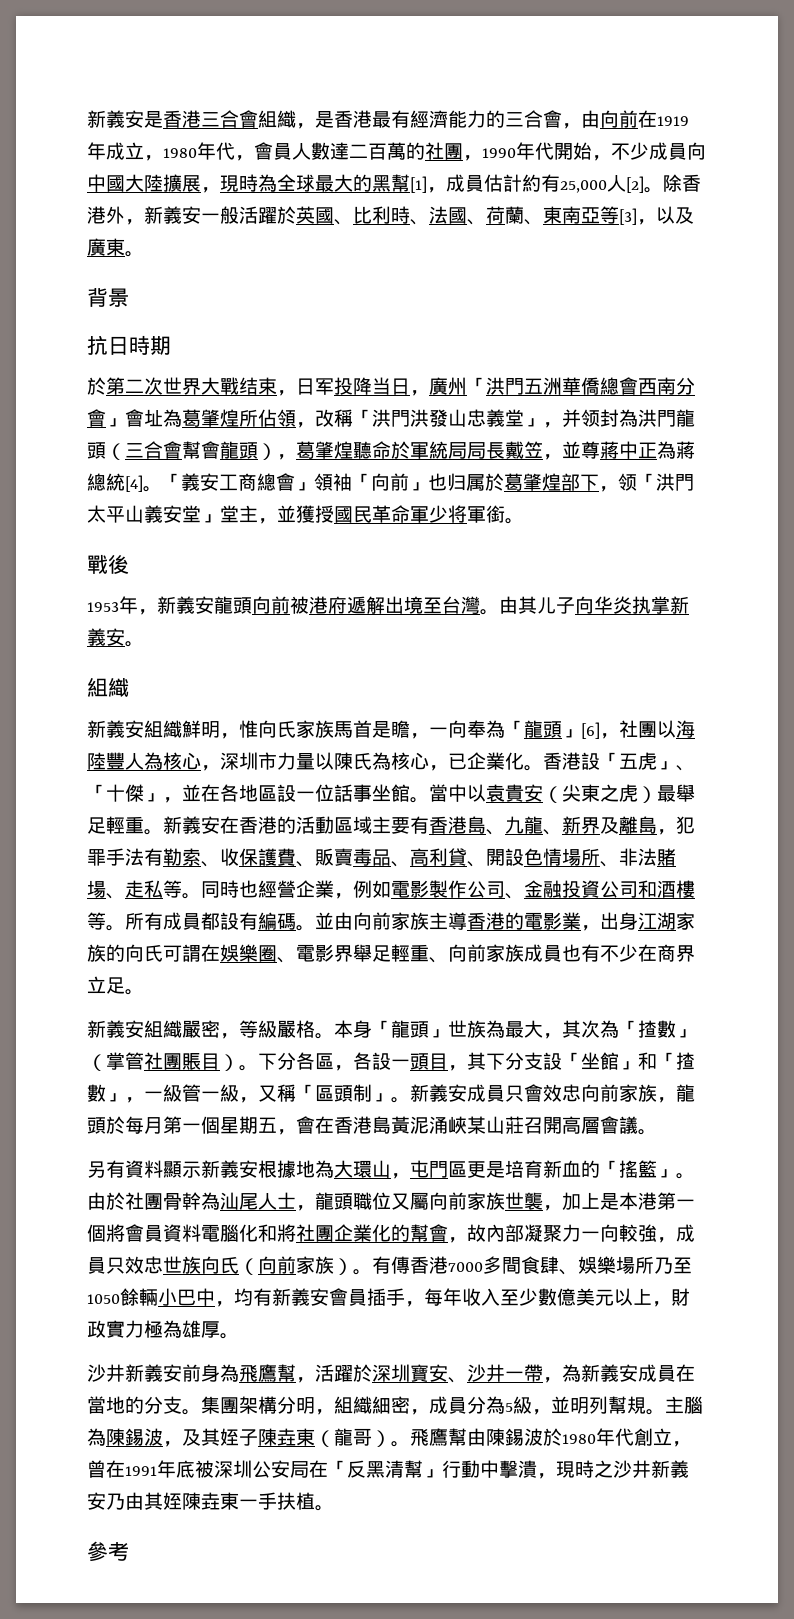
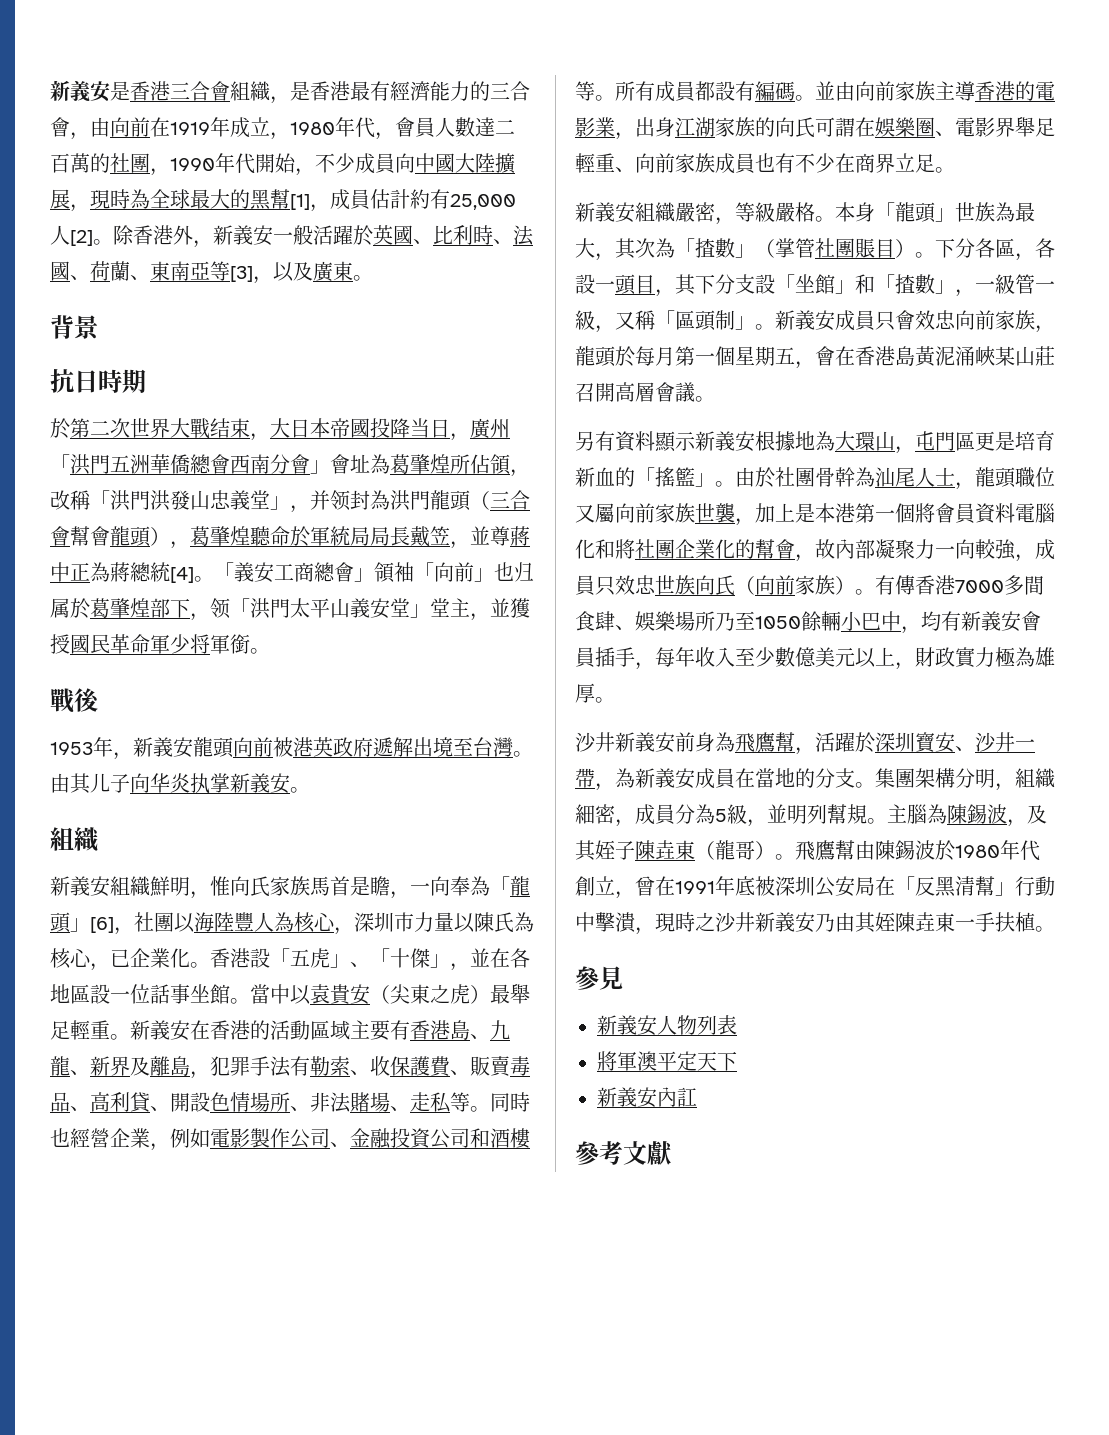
- 於第二次世界大戰结束，日军投降当日，廣州「洪門五洲華僑總會西南分會」會址為葛肇煌所佔領，改稱「洪門洪發山忠義堂」，并领封為洪門龍頭（三合會幫會龍頭），葛肇煌聽命於軍統局局長戴笠，並尊蔣中正為蔣總統[4]。
+ 於第二次世界大戰结束，大日本帝國投降当日，廣州「洪門五洲華僑總會西南分會」會址為葛肇煌所佔領，改稱「洪門洪發山忠義堂」，并领封為洪門龍頭（三合會幫會龍頭），葛肇煌聽命於軍統局局長戴笠，並尊蔣中正為蔣總統[4]。
- 1953年，新義安龍頭向前被港府遞解出境至台灣。
+ 1953年，新義安龍頭向前被港英政府遞解出境至台灣。
+ 參見
+ 新義安人物列表
+ 將軍澳平定天下
+ 新義安內訌
- 參考
+ 參考文獻

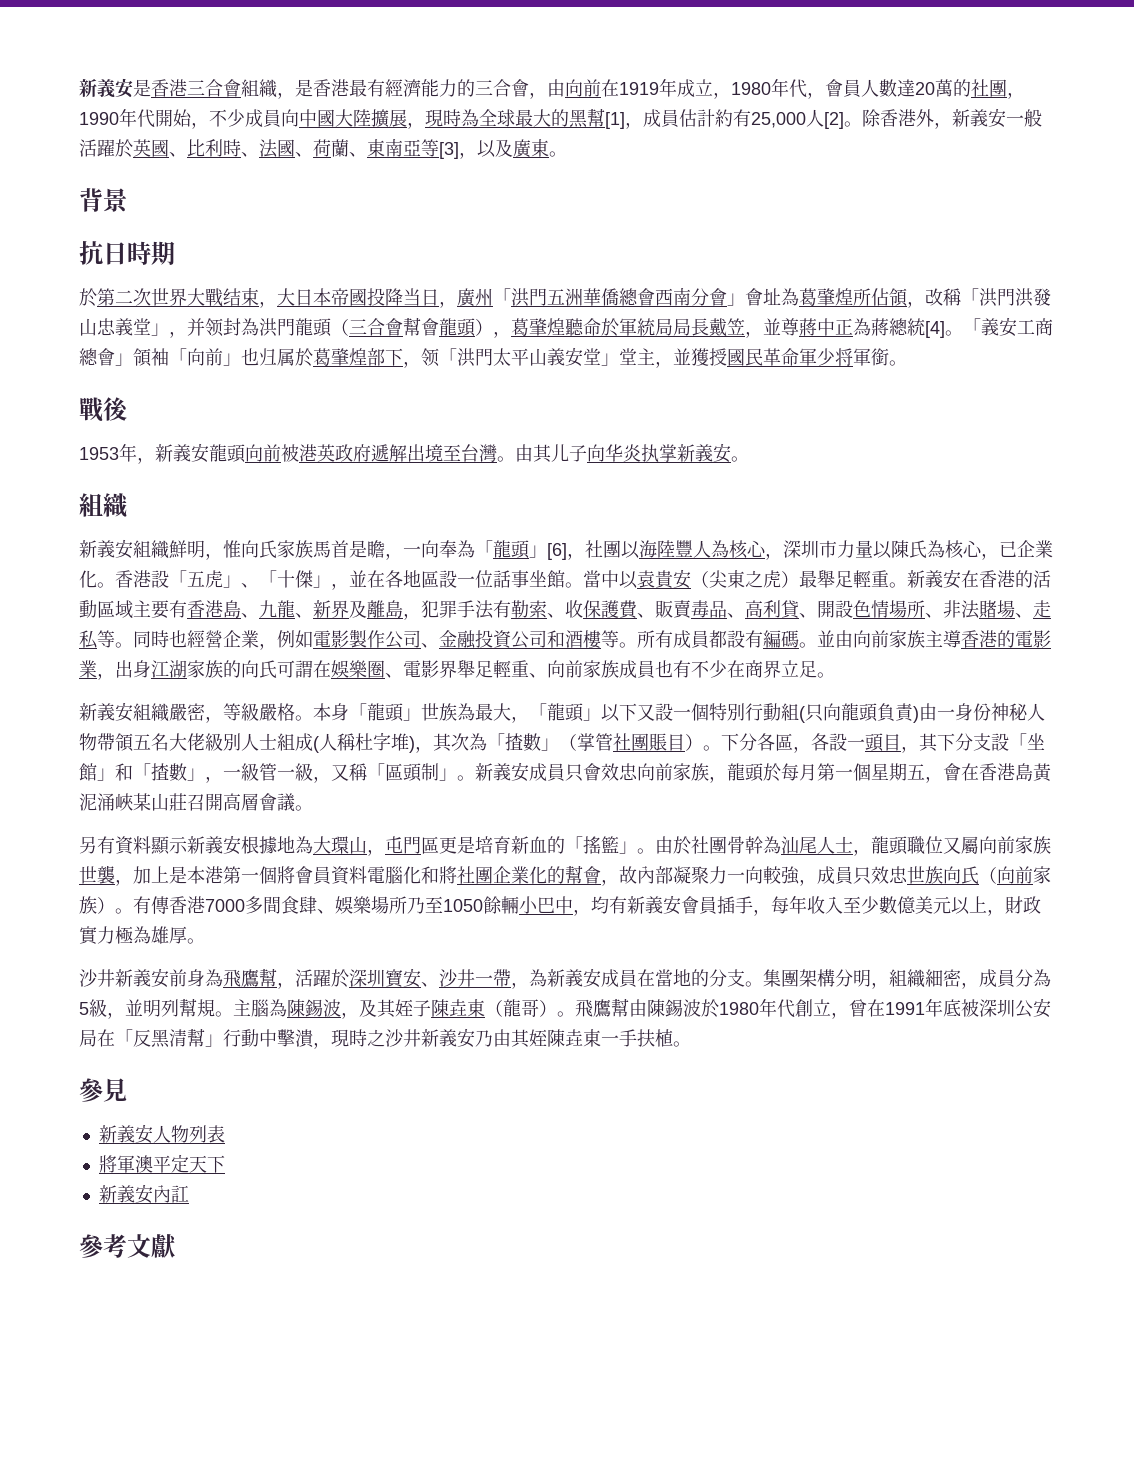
- 新義安是香港三合會組織，是香港最有經濟能力的三合會，由向前在1919年成立，1980年代，會員人數達二百萬的社團，1990年代開始，不少成員向中國大陸擴展，現時為全球最大的黑幫[1]，成員估計約有25,000人[2]。
+ 新義安是香港三合會組織，是香港最有經濟能力的三合會，由向前在1919年成立，1980年代，會員人數達20萬的社團，1990年代開始，不少成員向中國大陸擴展，現時為全球最大的黑幫[1]，成員估計約有25,000人[2]。
- 本身「龍頭」世族為最大，其次為「揸數」（掌管社團賬目）。
+ 本身「龍頭」世族為最大，「龍頭」以下又設一個特別行動組(只向龍頭負責)由一身份神秘人物帶領五名大佬級別人士組成(人稱杜字堆)，其次為「揸數」（掌管社團賬目）。

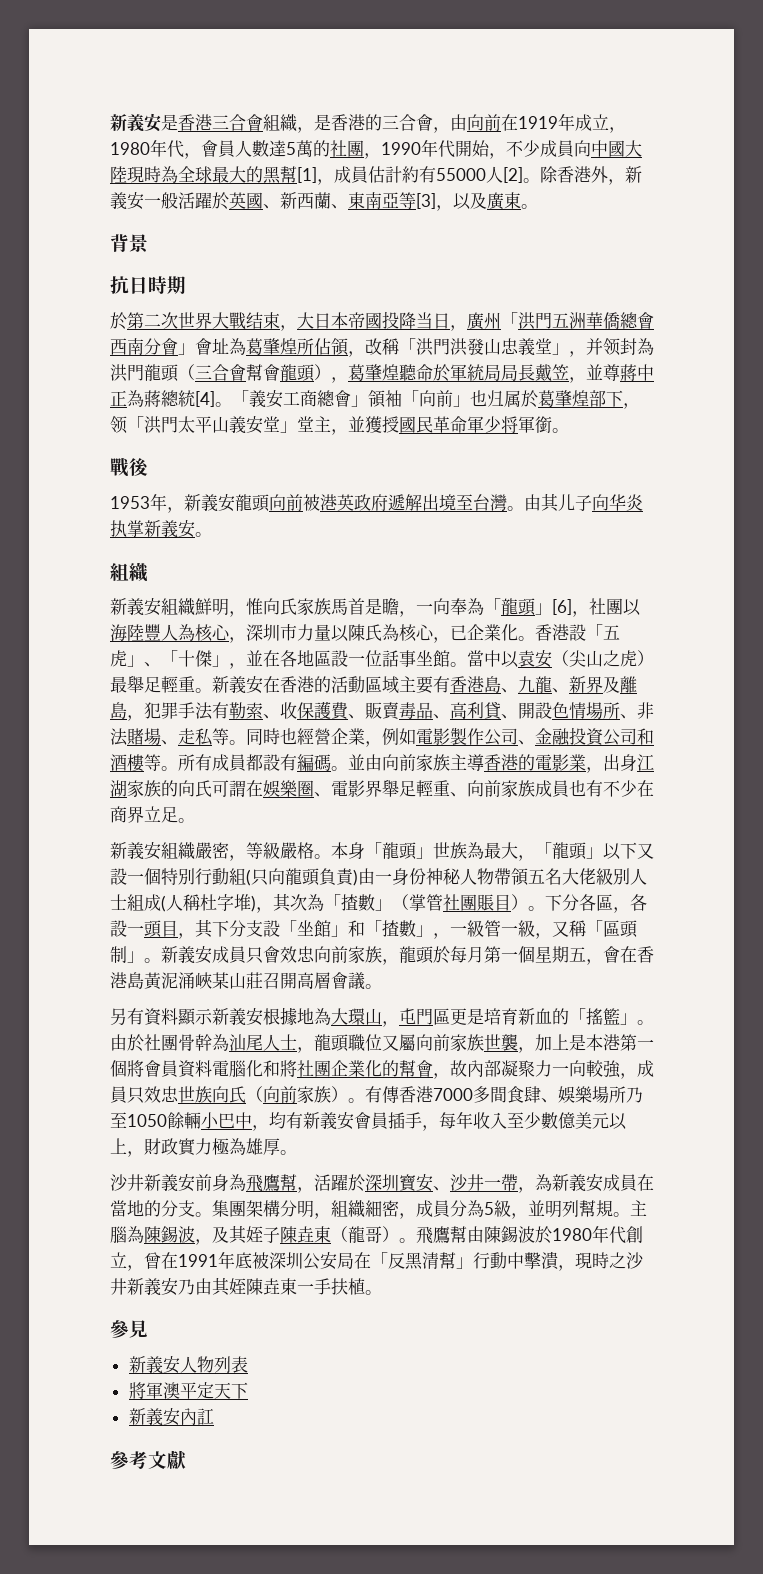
- 新義安是香港三合會組織，是香港最有經濟能力的三合會，由向前在1919年成立，1980年代，會員人數達20萬的社團，1990年代開始，不少成員向中國大陸擴展，現時為全球最大的黑幫[1]，成員估計約有25,000人[2]。
+ 新義安是香港三合會組織，是香港的三合會，由向前在1919年成立，1980年代，會員人數達5萬的社團，1990年代開始，不少成員向中國大陸現時為全球最大的黑幫[1]，成員估計約有55000人[2]。
- 除香港外，新義安一般活躍於英國、比利時、法國、荷蘭、東南亞等[3]，以及廣東。
+ 除香港外，新義安一般活躍於英國、新西蘭、東南亞等[3]，以及廣東。
- 當中以袁貴安（尖東之虎）最舉足輕重。
+ 當中以袁安（尖山之虎）最舉足輕重。

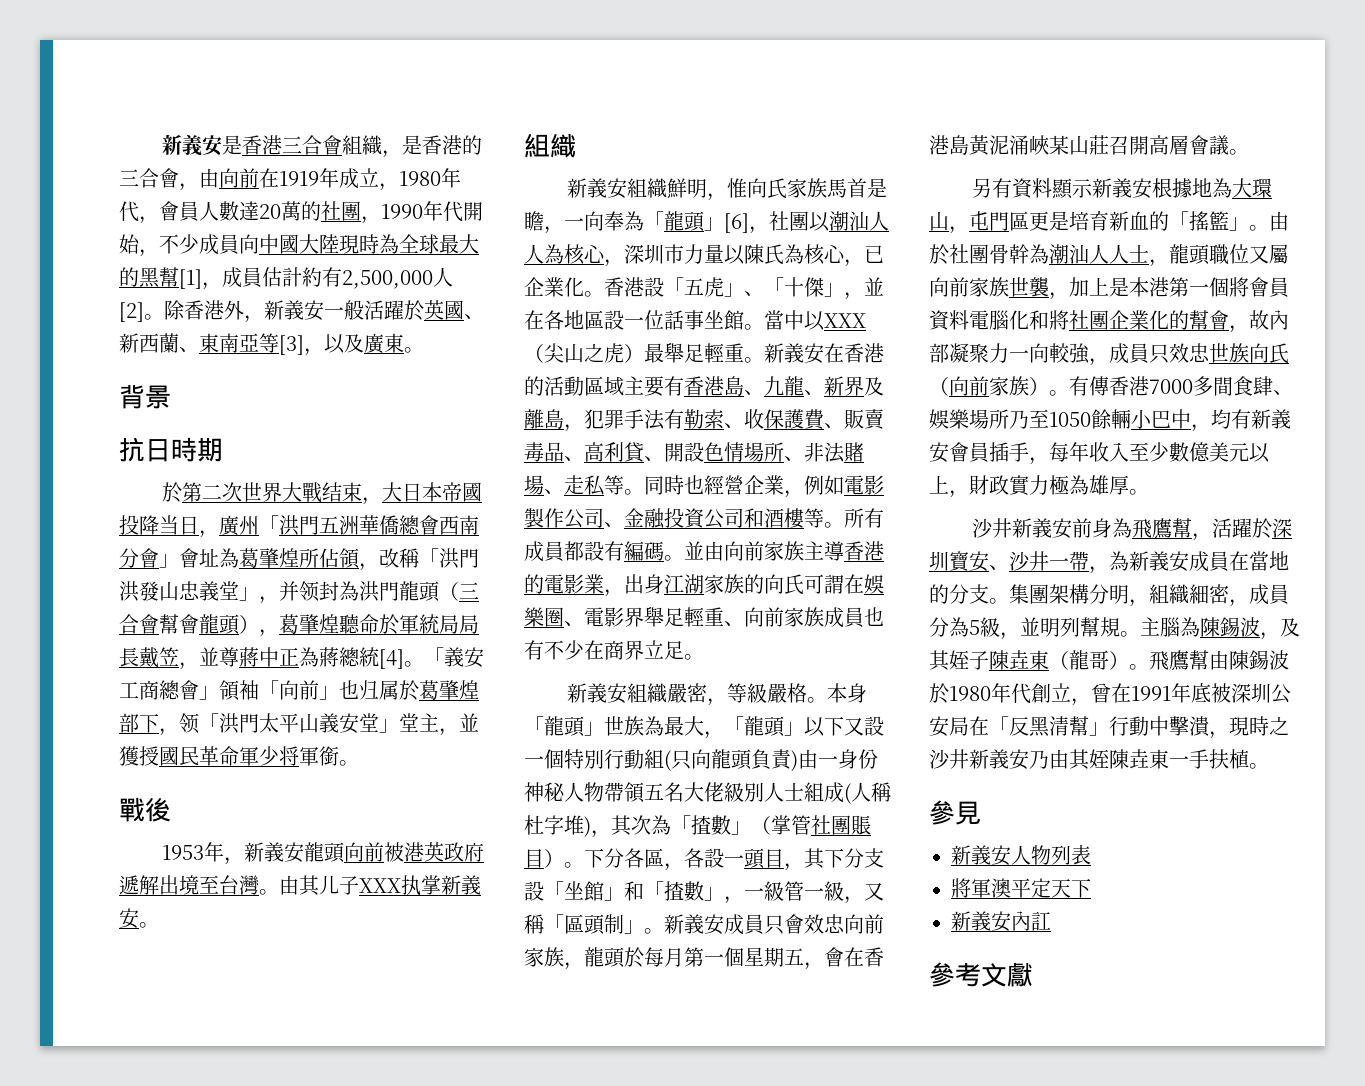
- 新義安是香港三合會組織，是香港的三合會，由向前在1919年成立，1980年代，會員人數達5萬的社團，1990年代開始，不少成員向中國大陸現時為全球最大的黑幫[1]，成員估計約有55000人[2]。
+ 新義安是香港三合會組織，是香港的三合會，由向前在1919年成立，1980年代，會員人數達20萬的社團，1990年代開始，不少成員向中國大陸現時為全球最大的黑幫[1]，成員估計約有2,500,000人[2]。
- 由其儿子向华炎执掌新義安。
+ 由其儿子XXX执掌新義安。
- 新義安組織鮮明，惟向氏家族馬首是瞻，一向奉為「龍頭」[6]，社團以海陸豐人為核心，深圳市力量以陳氏為核心，已企業化。
+ 新義安組織鮮明，惟向氏家族馬首是瞻，一向奉為「龍頭」[6]，社團以潮汕人人為核心，深圳市力量以陳氏為核心，已企業化。
- 當中以袁安（尖山之虎）最舉足輕重。
+ 當中以XXX（尖山之虎）最舉足輕重。
- 由於社團骨幹為汕尾人士，龍頭職位又屬向前家族世襲，加上是本港第一個將會員資料電腦化和將社團企業化的幫會，故內部凝聚力一向較強，成員只效忠世族向氏（向前家族）。
+ 由於社團骨幹為潮汕人人士，龍頭職位又屬向前家族世襲，加上是本港第一個將會員資料電腦化和將社團企業化的幫會，故內部凝聚力一向較強，成員只效忠世族向氏（向前家族）。

